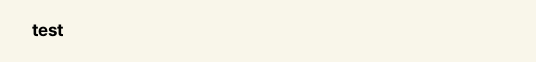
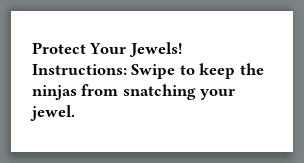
- test
+ Protect Your Jewels! Instructions: Swipe to keep the ninjas from snatching your jewel.

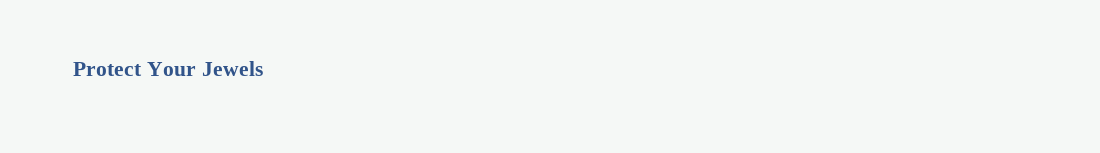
- Protect Your Jewels! Instructions: Swipe to keep the ninjas from snatching your jewel.
+ Protect Your Jewels

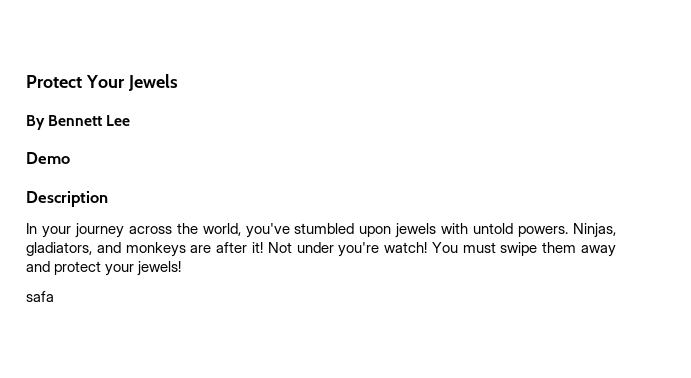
+ By Bennett Lee
+ Demo
+ Description
+ In your journey across the world, you've stumbled upon jewels with untold powers. Ninjas, gladiators, and monkeys are after it! Not under you're watch! You must swipe them away and protect your jewels!
+ safa

